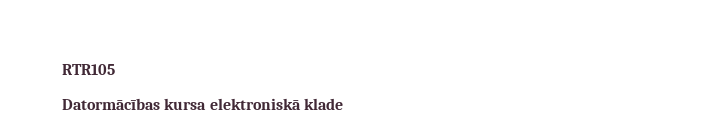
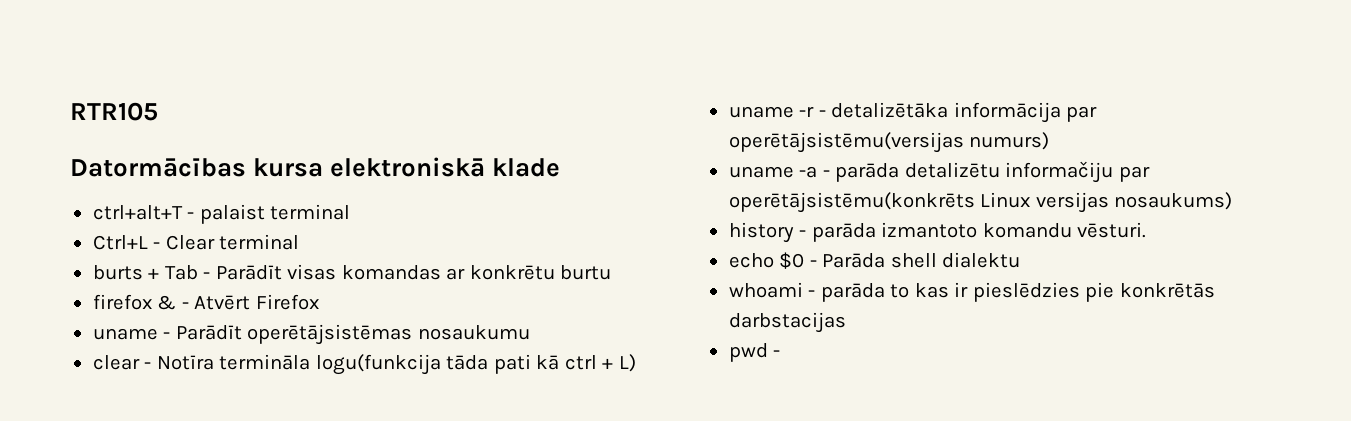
+ ctrl+alt+T - palaist terminal
+ Ctrl+L - Clear terminal
+ burts + Tab - Parādīt visas komandas ar konkrētu burtu
+ firefox & - Atvērt Firefox
+ uname - Parādīt operētājsistēmas nosaukumu
+ clear - Notīra termināla logu(funkcija tāda pati kā ctrl + L)
+ uname -r - detalizētāka informācija par operētājsistēmu(versijas numurs)
+ uname -a - parāda detalizētu informačiju par operētājsistēmu(konkrēts Linux versijas nosaukums)
+ history - parāda izmantoto komandu vēsturi.
+ echo $0 - Parāda shell dialektu
+ whoami - parāda to kas ir pieslēdzies pie konkrētās darbstacijas
+ pwd -

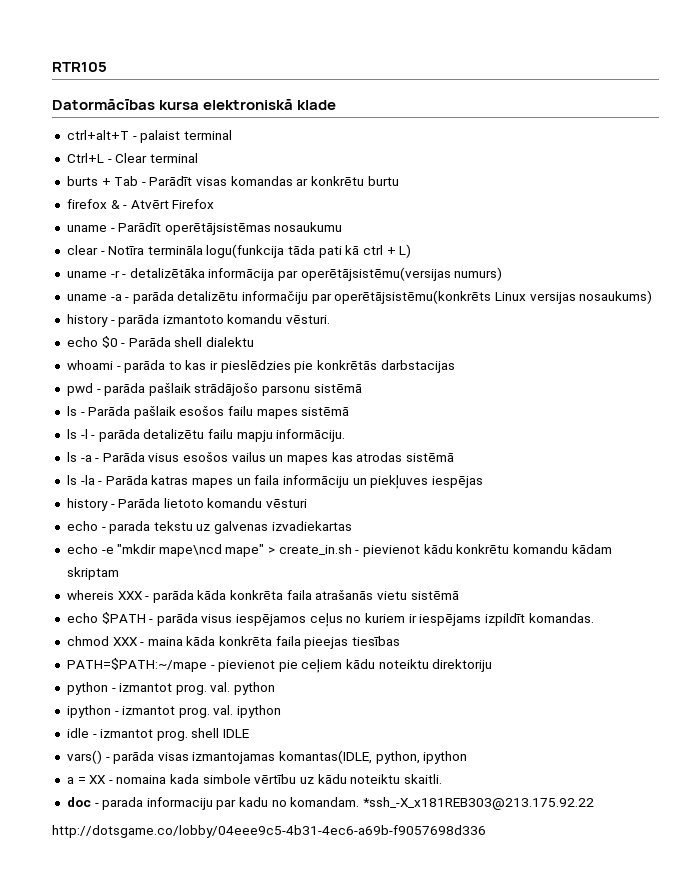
- pwd -
+ pwd - parāda pašlaik strādājošo parsonu sistēmā
+ ls - Parāda pašlaik esošos failu mapes sistēmā
+ ls -l - parāda detalizētu failu mapju informāciju.
+ ls -a - Parāda visus esošos vailus un mapes kas atrodas sistēmā
+ ls -la - Parāda katras mapes un faila informāciju un piekļuves iespējas
+ history - Parāda lietoto komandu vēsturi
+ echo - parada tekstu uz galvenas izvadiekartas
+ echo -e "mkdir mape\ncd mape" > create_in.sh - pievienot kādu konkrētu komandu kādam skriptam
+ whereis XXX - parāda kāda konkrēta faila atrašanās vietu sistēmā
+ echo $PATH - parāda visus iespējamos ceļus no kuriem ir iespējams izpildīt komandas.
+ chmod XXX - maina kāda konkrēta faila pieejas tiesības
+ PATH=$PATH:~/mape - pievienot pie ceļiem kādu noteiktu direktoriju
+ python - izmantot prog. val. python
+ ipython - izmantot prog. val. ipython
+ idle - izmantot prog. shell IDLE
+ vars() - parāda visas izmantojamas komantas(IDLE, python, ipython
+ a = XX - nomaina kada simbole vērtību uz kādu noteiktu skaitli.
+ doc - parada informaciju par kadu no komandam. *ssh_-X_x181REB303@213.175.92.22
+ http://dotsgame.co/lobby/04eee9c5-4b31-4ec6-a69b-f9057698d336

